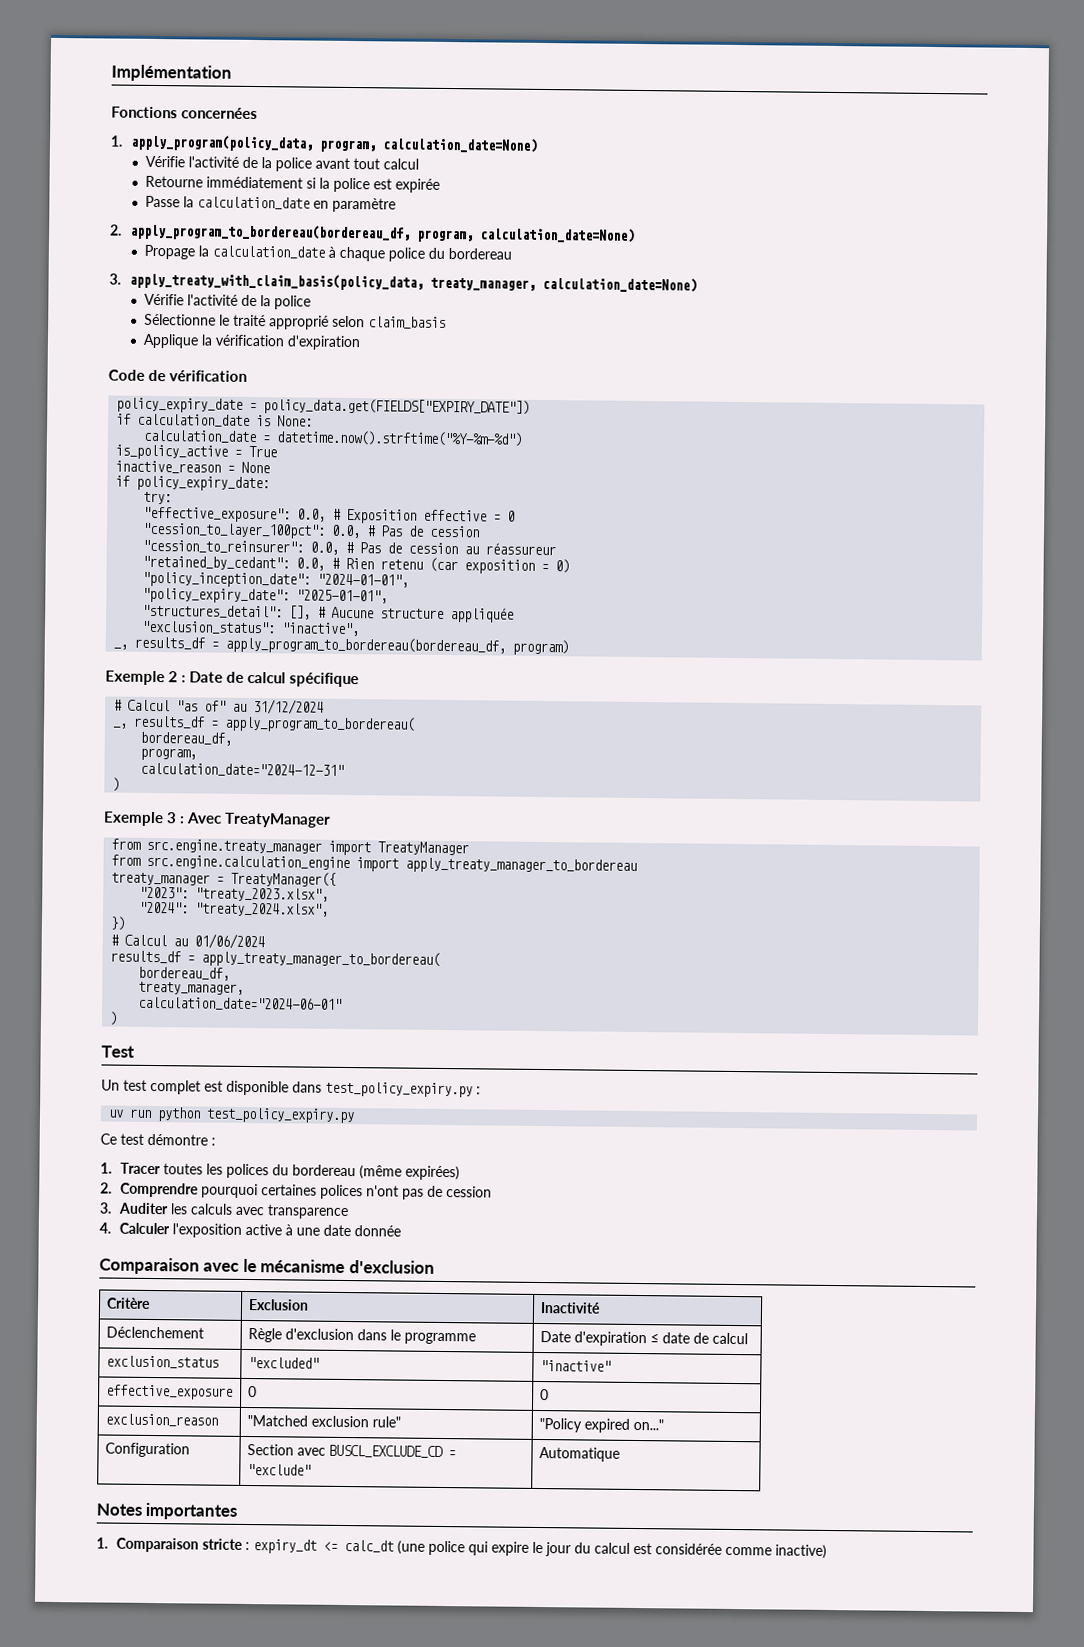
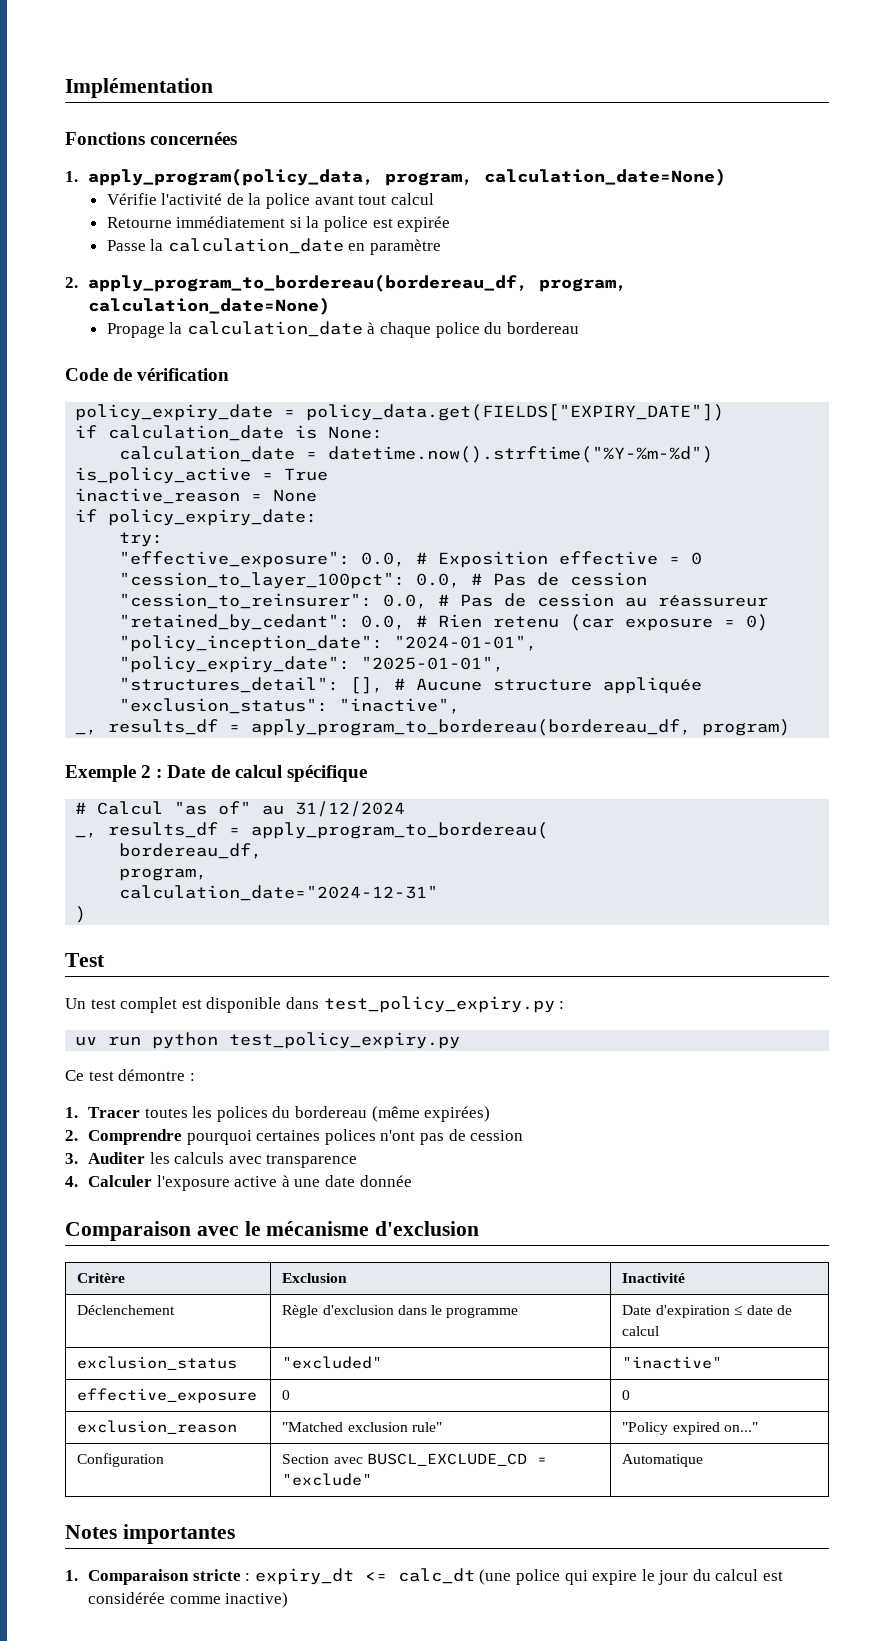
- 3. apply_treaty_with_claim_basis(policy_data, treaty_manager, calculation_date=None)
- Vérifie l'activité de la police
- Sélectionne le traité approprié selon claim_basis
- Applique la vérification d'expiration
- "retained_by_cedant": 0.0, # Rien retenu (car exposition = 0)
+ "retained_by_cedant": 0.0, # Rien retenu (car exposure = 0)
- Exemple 3 : Avec TreatyManager
- from src.engine.treaty_manager import TreatyManager
- from src.engine.calculation_engine import apply_treaty_manager_to_bordereau
- treaty_manager = TreatyManager({
- "2023": "treaty_2023.xlsx",
- "2024": "treaty_2024.xlsx",
- })
- # Calcul au 01/06/2024
- results_df = apply_treaty_manager_to_bordereau(
- bordereau_df,
- treaty_manager,
- calculation_date="2024-06-01"
- )
- 4. Calculer l'exposition active à une date donnée
+ 4. Calculer l'exposure active à une date donnée

